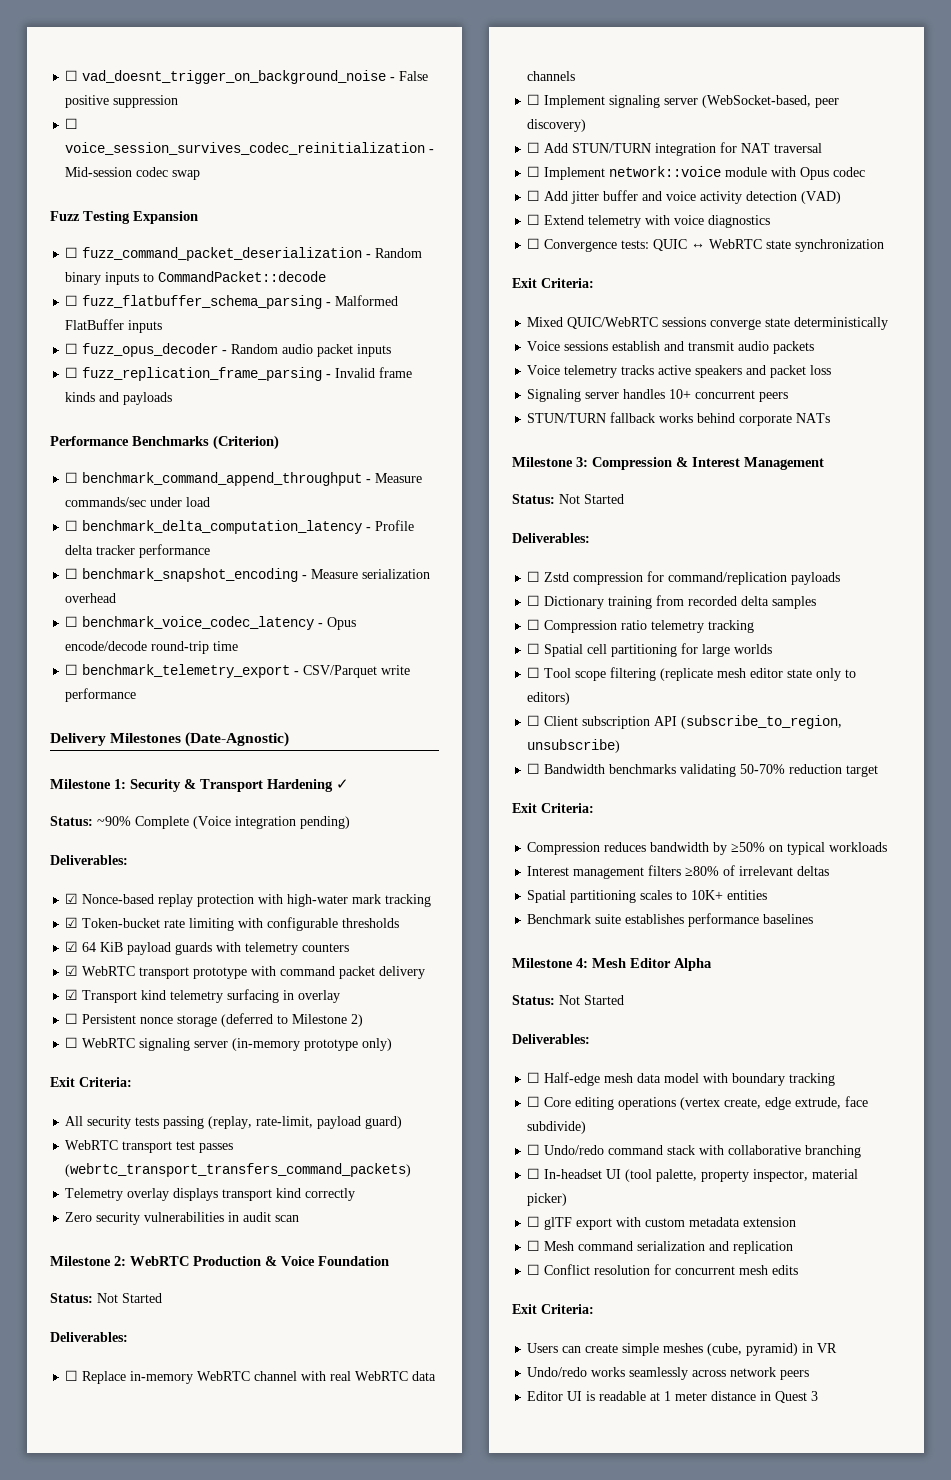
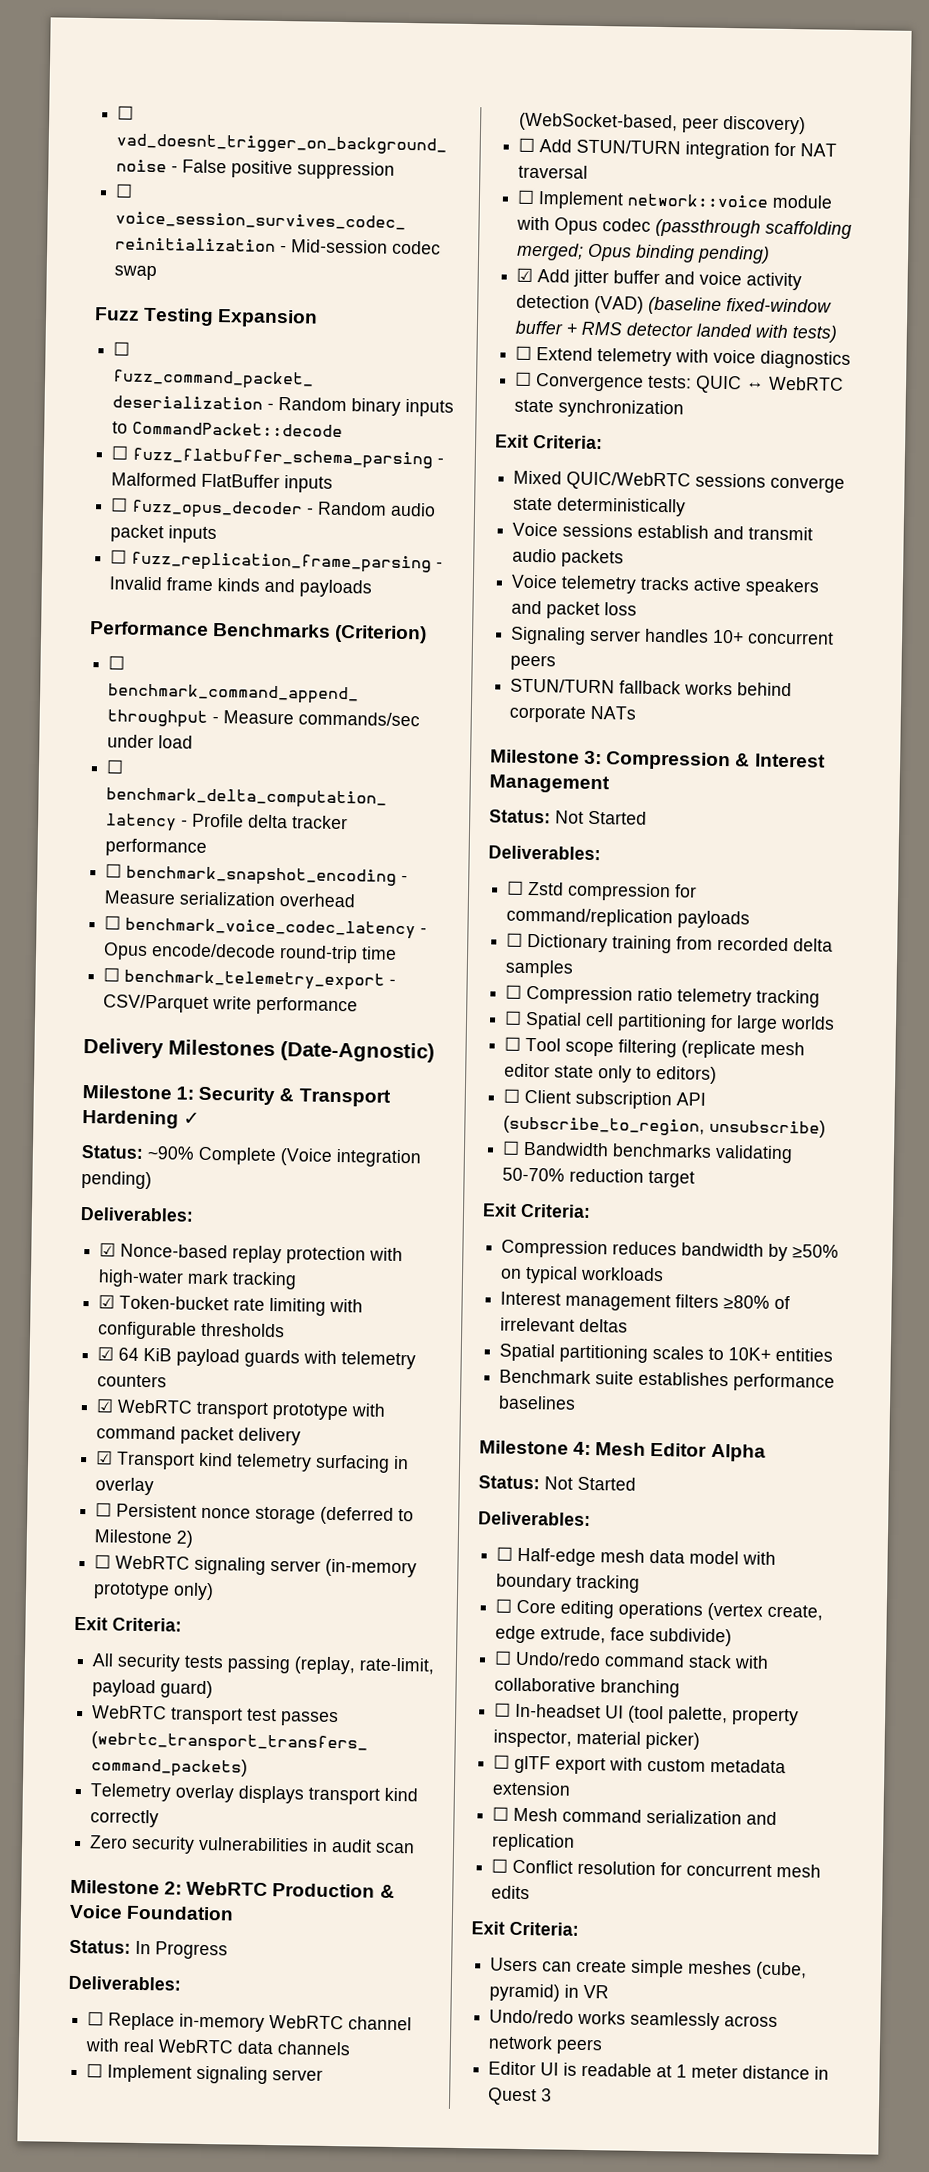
  Milestone 2: WebRTC Production & Voice Foundation
- Status: Not Started
+ Status: In Progress
- ☐ Implement network::voice module with Opus codec
- ☐ Add jitter buffer and voice activity detection (VAD)
+ ☐ Implement network::voice module with Opus codec (passthrough scaffolding merged; Opus binding pending)
+ ☑ Add jitter buffer and voice activity detection (VAD) (baseline fixed-window buffer + RMS detector landed with tests)

